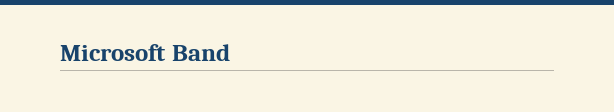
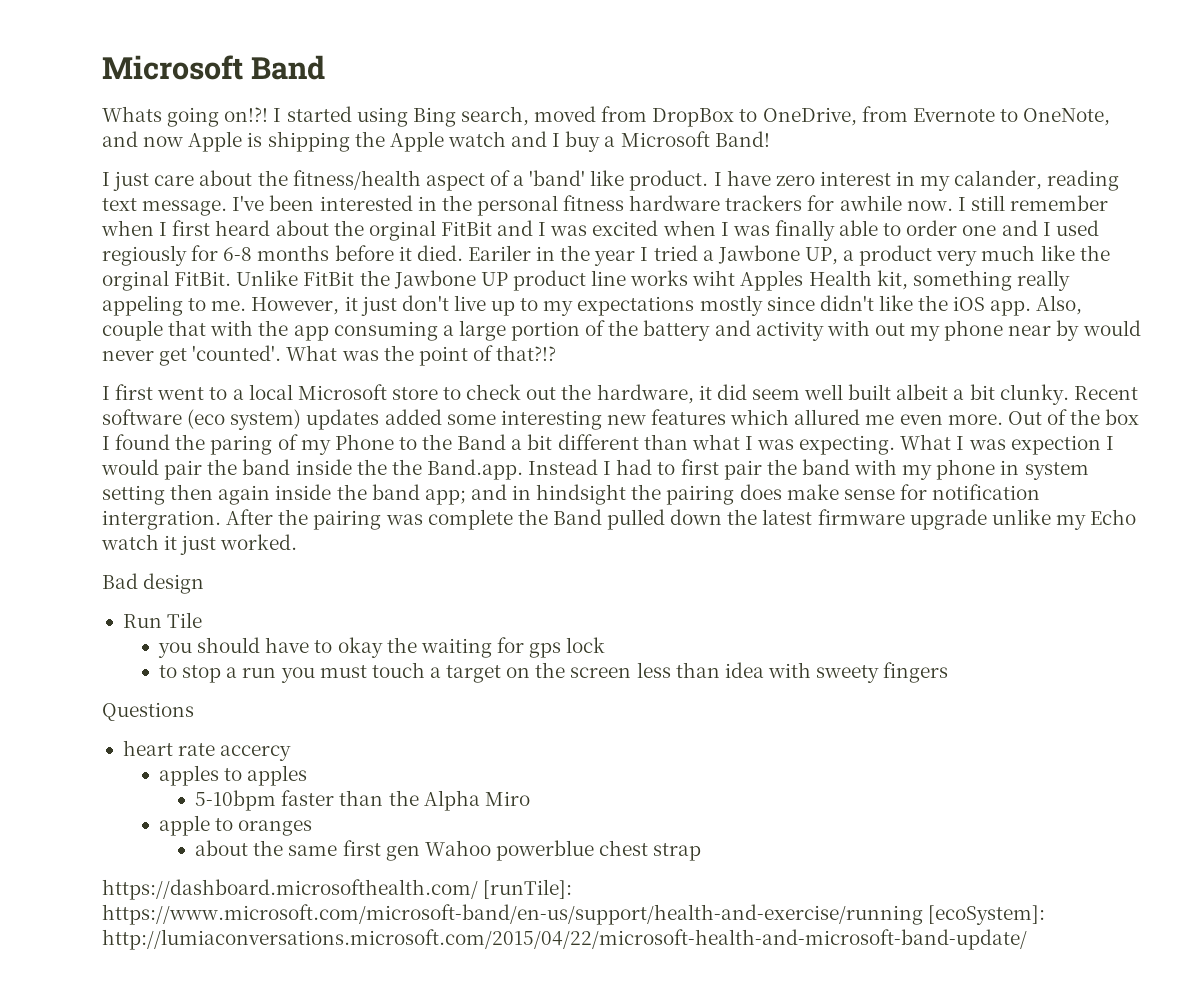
+ Whats going on!?! I started using Bing search, moved from DropBox to OneDrive, from Evernote to OneNote, and now Apple is shipping the Apple watch and I buy a Microsoft Band!
+ I just care about the fitness/health aspect of a 'band' like product. I have zero interest in my calander, reading text message. I've been interested in the personal fitness hardware trackers for awhile now. I still remember when I first heard about the orginal FitBit and I was excited when I was finally able to order one and I used regiously for 6-8 months before it died. Eariler in the year I tried a Jawbone UP, a product very much like the orginal FitBit. Unlike FitBit the Jawbone UP product line works wiht Apples Health kit, something really appeling to me. However, it just don't live up to my expectations mostly since didn't like the iOS app. Also, couple that with the app consuming a large portion of the battery and activity with out my phone near by would never get 'counted'. What was the point of that?!?
+ I first went to a local Microsoft store to check out the hardware, it did seem well built albeit a bit clunky. Recent software (eco system) updates added some interesting new features which allured me even more. Out of the box I found the paring of my Phone to the Band a bit different than what I was expecting. What I was expection I would pair the band inside the the Band.app. Instead I had to first pair the band with my phone in system setting then again inside the band app; and in hindsight the pairing does make sense for notification intergration. After the pairing was complete the Band pulled down the latest firmware upgrade unlike my Echo watch it just worked.
+ Bad design
+ Run Tile
+ you should have to okay the waiting for gps lock
+ to stop a run you must touch a target on the screen less than idea with sweety fingers
+ Questions
+ heart rate accercy
+ apples to apples
+ 5-10bpm faster than the Alpha Miro
+ apple to oranges
+ about the same first gen Wahoo powerblue chest strap
+ https://dashboard.microsofthealth.com/ [runTile]: https://www.microsoft.com/microsoft-band/en-us/support/health-and-exercise/running [ecoSystem]: http://lumiaconversations.microsoft.com/2015/04/22/microsoft-health-and-microsoft-band-update/

